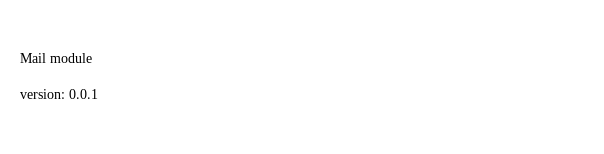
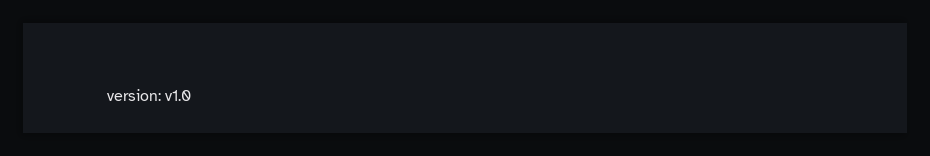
- Mail module
- version: 0.0.1
+ version: v1.0

